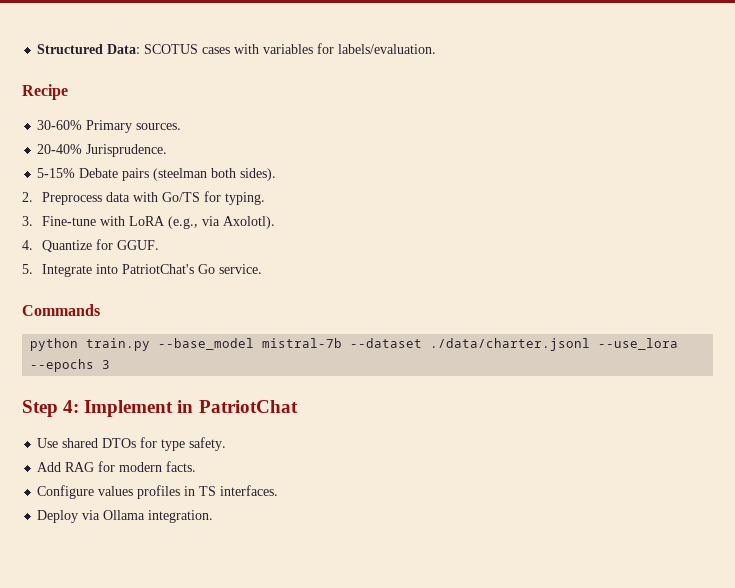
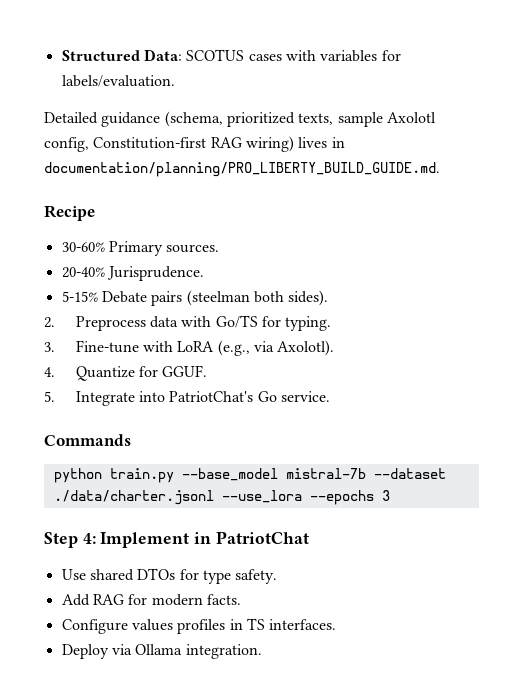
+ Detailed guidance (schema, prioritized texts, sample Axolotl config, Constitution-first RAG wiring) lives in documentation/planning/PRO_LIBERTY_BUILD_GUIDE.md.

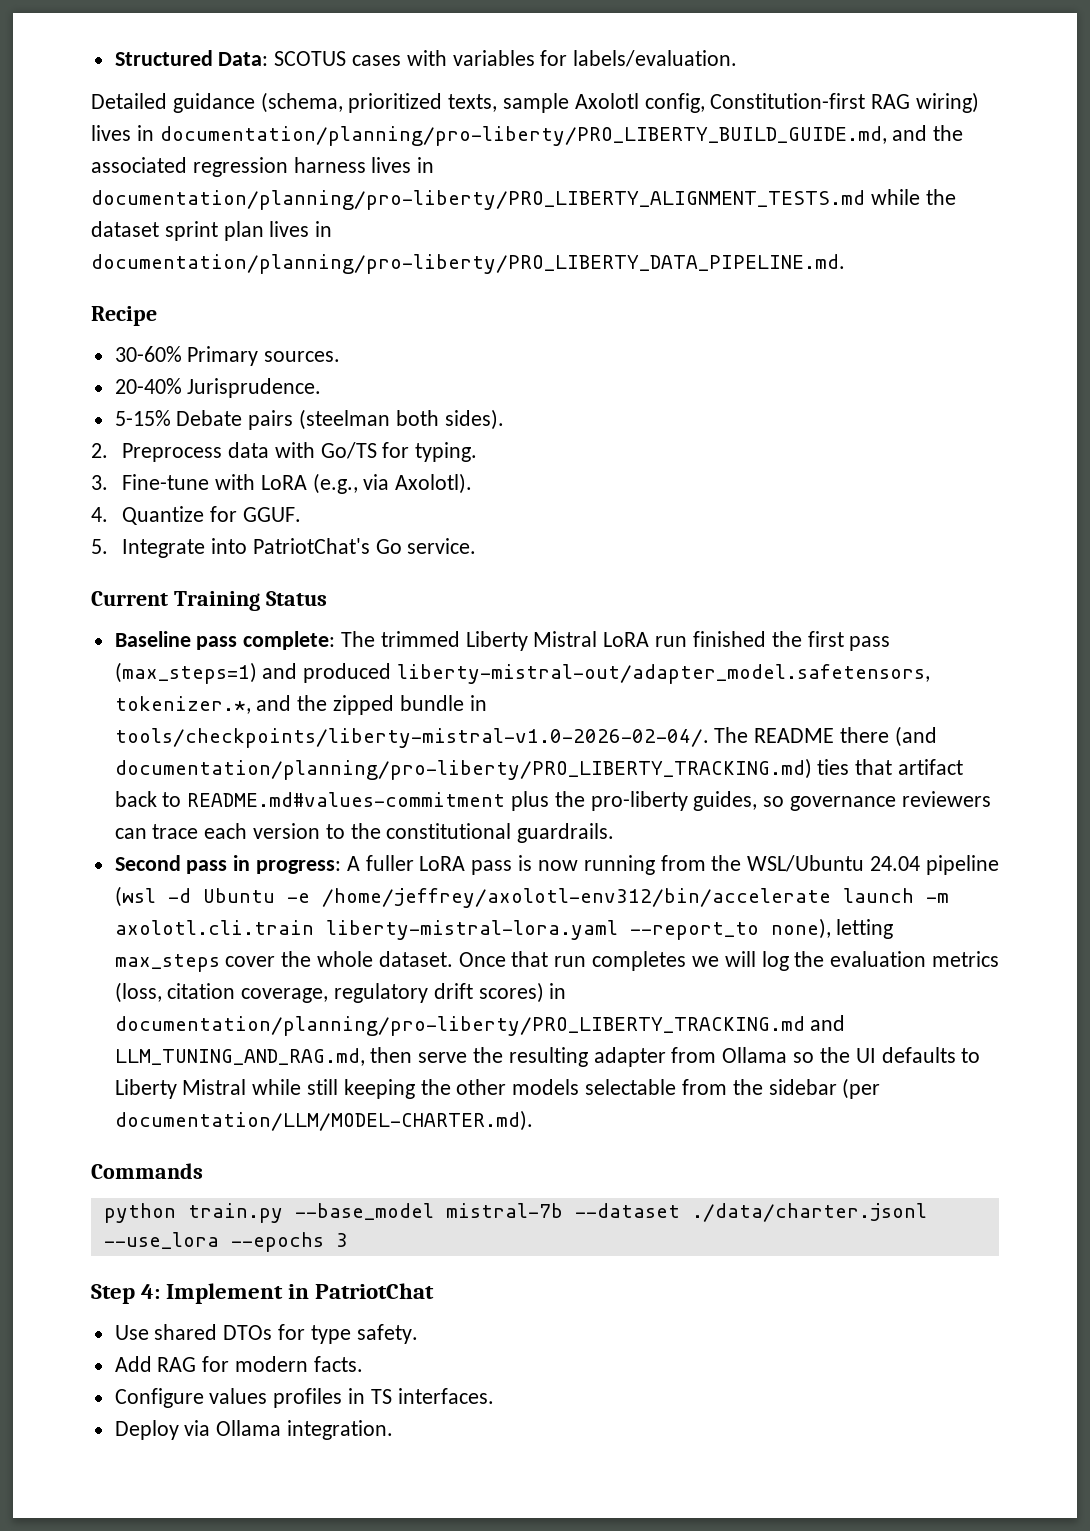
- Detailed guidance (schema, prioritized texts, sample Axolotl config, Constitution-first RAG wiring) lives in documentation/planning/PRO_LIBERTY_BUILD_GUIDE.md.
+ Detailed guidance (schema, prioritized texts, sample Axolotl config, Constitution-first RAG wiring) lives in documentation/planning/pro-liberty/PRO_LIBERTY_BUILD_GUIDE.md, and the associated regression harness lives in documentation/planning/pro-liberty/PRO_LIBERTY_ALIGNMENT_TESTS.md while the dataset sprint plan lives in documentation/planning/pro-liberty/PRO_LIBERTY_DATA_PIPELINE.md.
+ Current Training Status
+ Baseline pass complete: The trimmed Liberty Mistral LoRA run finished the first pass (max_steps=1) and produced liberty-mistral-out/adapter_model.safetensors, tokenizer.*, and the zipped bundle in tools/checkpoints/liberty-mistral-v1.0-2026-02-04/. The README there (and documentation/planning/pro-liberty/PRO_LIBERTY_TRACKING.md) ties that artifact back to README.md#values-commitment plus the pro-liberty guides, so governance reviewers can trace each version to the constitutional guardrails.
+ Second pass in progress: A fuller LoRA pass is now running from the WSL/Ubuntu 24.04 pipeline (wsl -d Ubuntu -e /home/jeffrey/axolotl-env312/bin/accelerate launch -m axolotl.cli.train liberty-mistral-lora.yaml --report_to none), letting max_steps cover the whole dataset. Once that run completes we will log the evaluation metrics (loss, citation coverage, regulatory drift scores) in documentation/planning/pro-liberty/PRO_LIBERTY_TRACKING.md and LLM_TUNING_AND_RAG.md, then serve the resulting adapter from Ollama so the UI defaults to Liberty Mistral while still keeping the other models selectable from the sidebar (per documentation/LLM/MODEL-CHARTER.md).

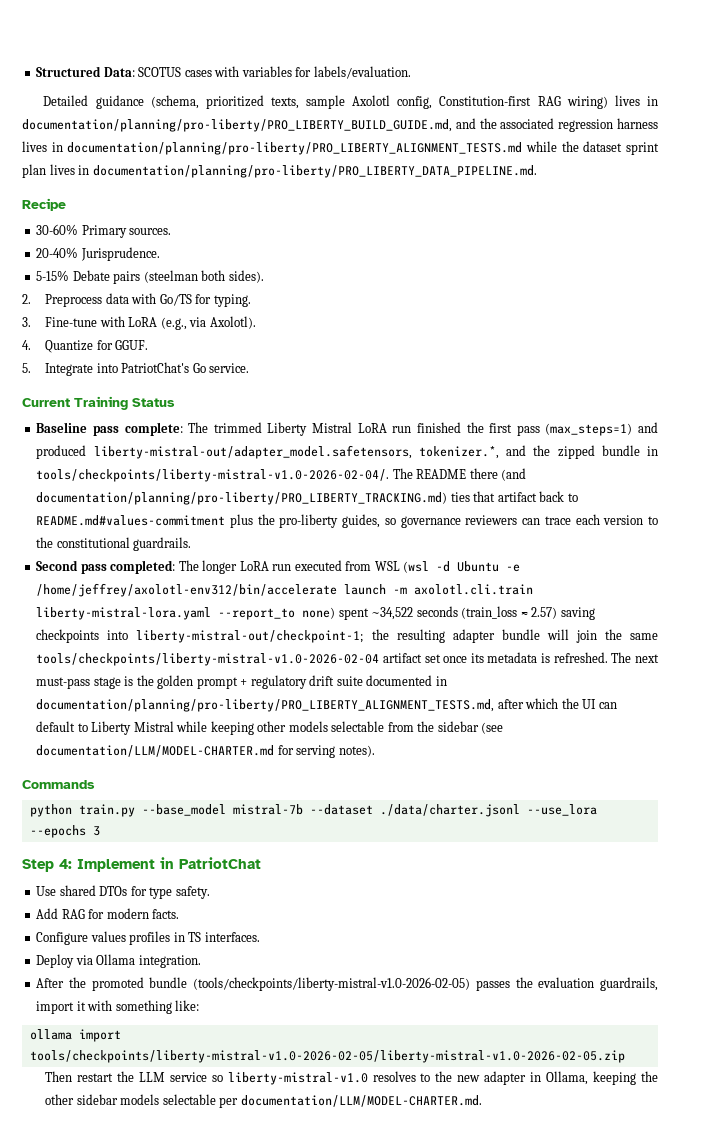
- Second pass in progress: A fuller LoRA pass is now running from the WSL/Ubuntu 24.04 pipeline (wsl -d Ubuntu -e /home/jeffrey/axolotl-env312/bin/accelerate launch -m axolotl.cli.train liberty-mistral-lora.yaml --report_to none), letting max_steps cover the whole dataset. Once that run completes we will log the evaluation metrics (loss, citation coverage, regulatory drift scores) in documentation/planning/pro-liberty/PRO_LIBERTY_TRACKING.md and LLM_TUNING_AND_RAG.md, then serve the resulting adapter from Ollama so the UI defaults to Liberty Mistral while still keeping the other models selectable from the sidebar (per documentation/LLM/MODEL-CHARTER.md).
+ Second pass completed: The longer LoRA run executed from WSL (wsl -d Ubuntu -e /home/jeffrey/axolotl-env312/bin/accelerate launch -m axolotl.cli.train liberty-mistral-lora.yaml --report_to none) spent ~34,522 seconds (train_loss ≈ 2.57) saving checkpoints into liberty-mistral-out/checkpoint-1; the resulting adapter bundle will join the same tools/checkpoints/liberty-mistral-v1.0-2026-02-04 artifact set once its metadata is refreshed. The next must-pass stage is the golden prompt + regulatory drift suite documented in documentation/planning/pro-liberty/PRO_LIBERTY_ALIGNMENT_TESTS.md, after which the UI can default to Liberty Mistral while keeping other models selectable from the sidebar (see documentation/LLM/MODEL-CHARTER.md for serving notes).
+ After the promoted bundle (tools/checkpoints/liberty-mistral-v1.0-2026-02-05) passes the evaluation guardrails, import it with something like:
+ ollama import tools/checkpoints/liberty-mistral-v1.0-2026-02-05/liberty-mistral-v1.0-2026-02-05.zip
+ Then restart the LLM service so liberty-mistral-v1.0 resolves to the new adapter in Ollama, keeping the other sidebar models selectable per documentation/LLM/MODEL-CHARTER.md.

